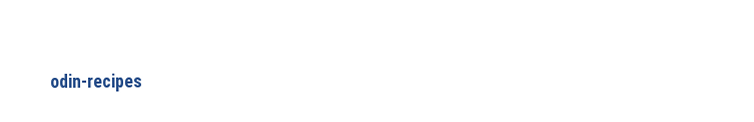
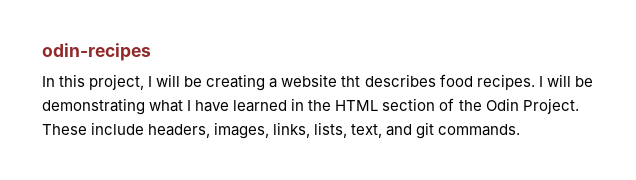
+ In this project, I will be creating a website tht describes food recipes. I will be demonstrating what I have learned in the HTML section of the Odin Project. These include headers, images, links, lists, text, and git commands.

